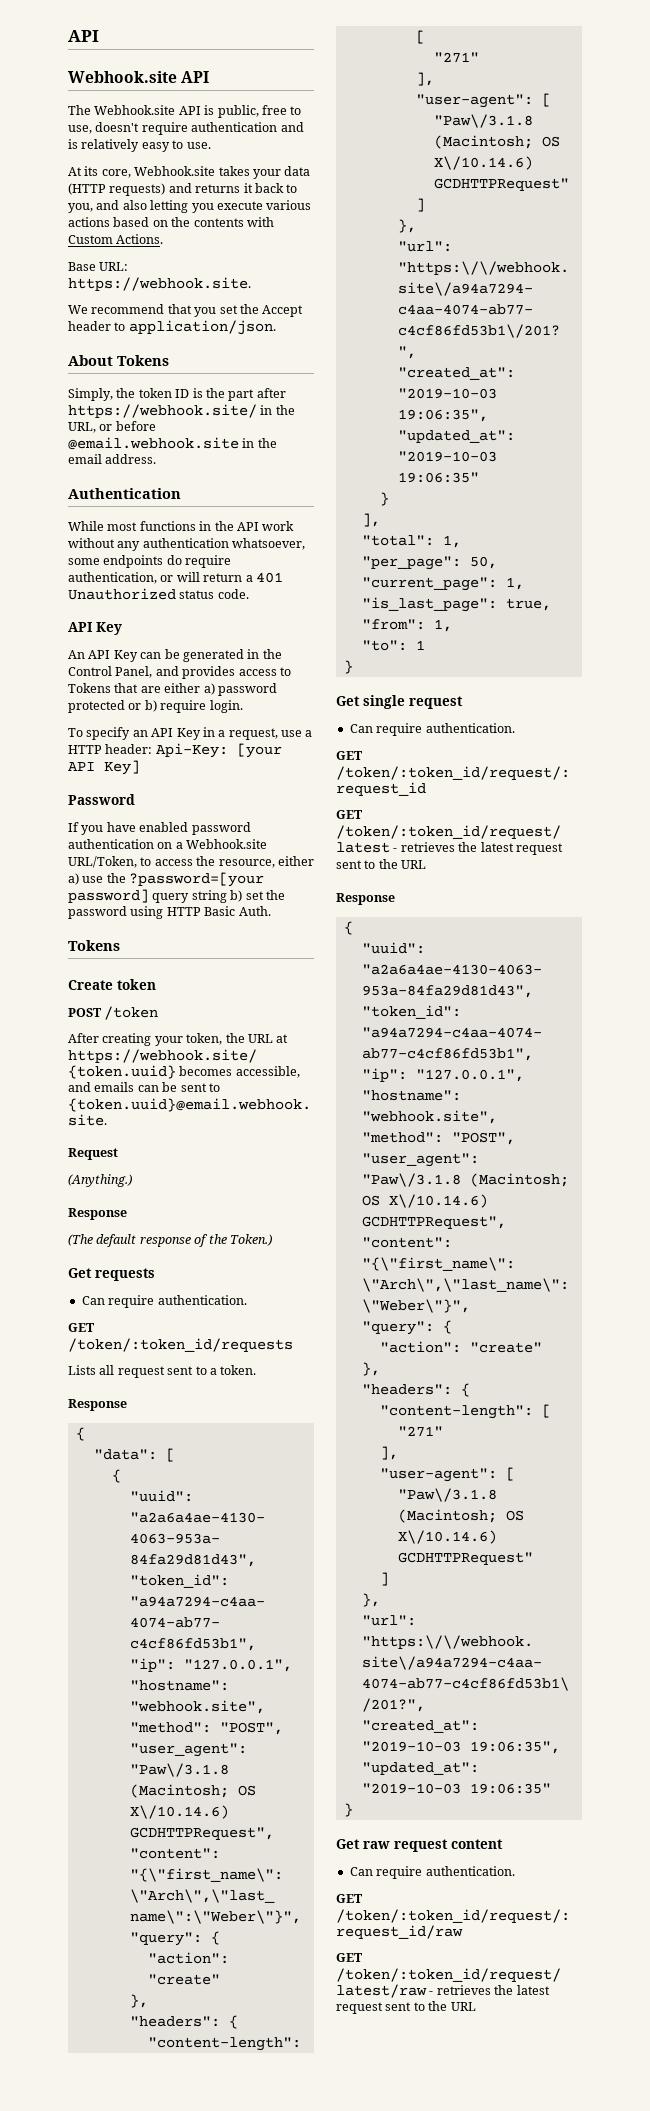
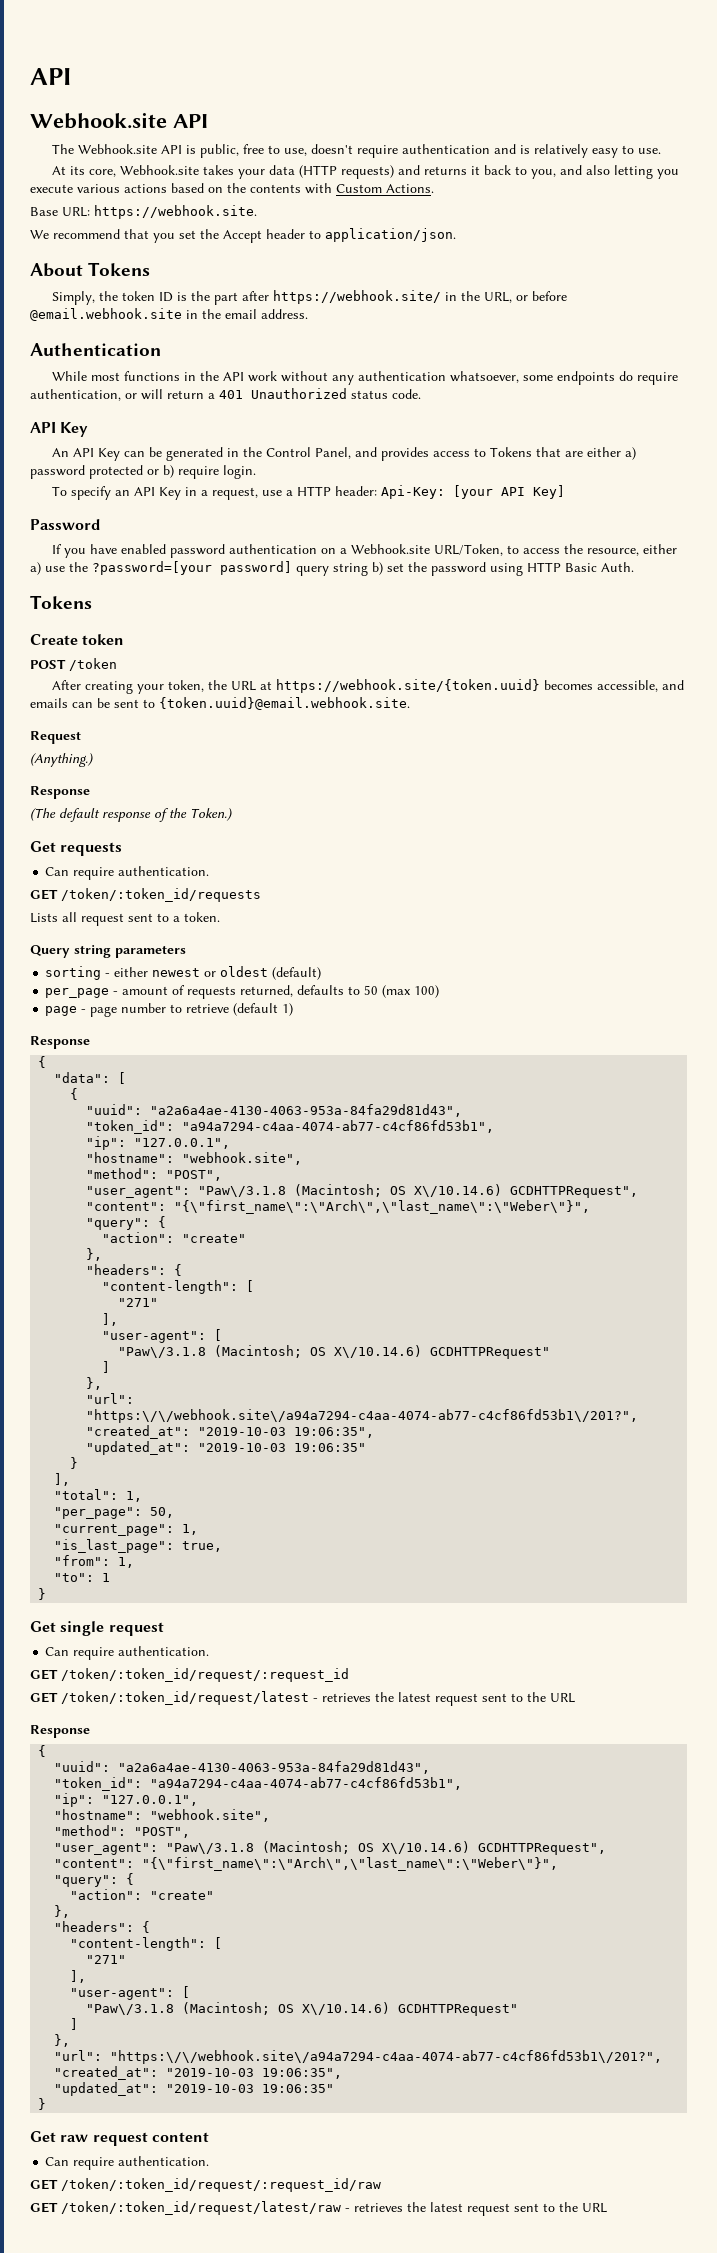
+ Query string parameters
+ sorting - either newest or oldest (default)
+ per_page - amount of requests returned, defaults to 50 (max 100)
+ page - page number to retrieve (default 1)

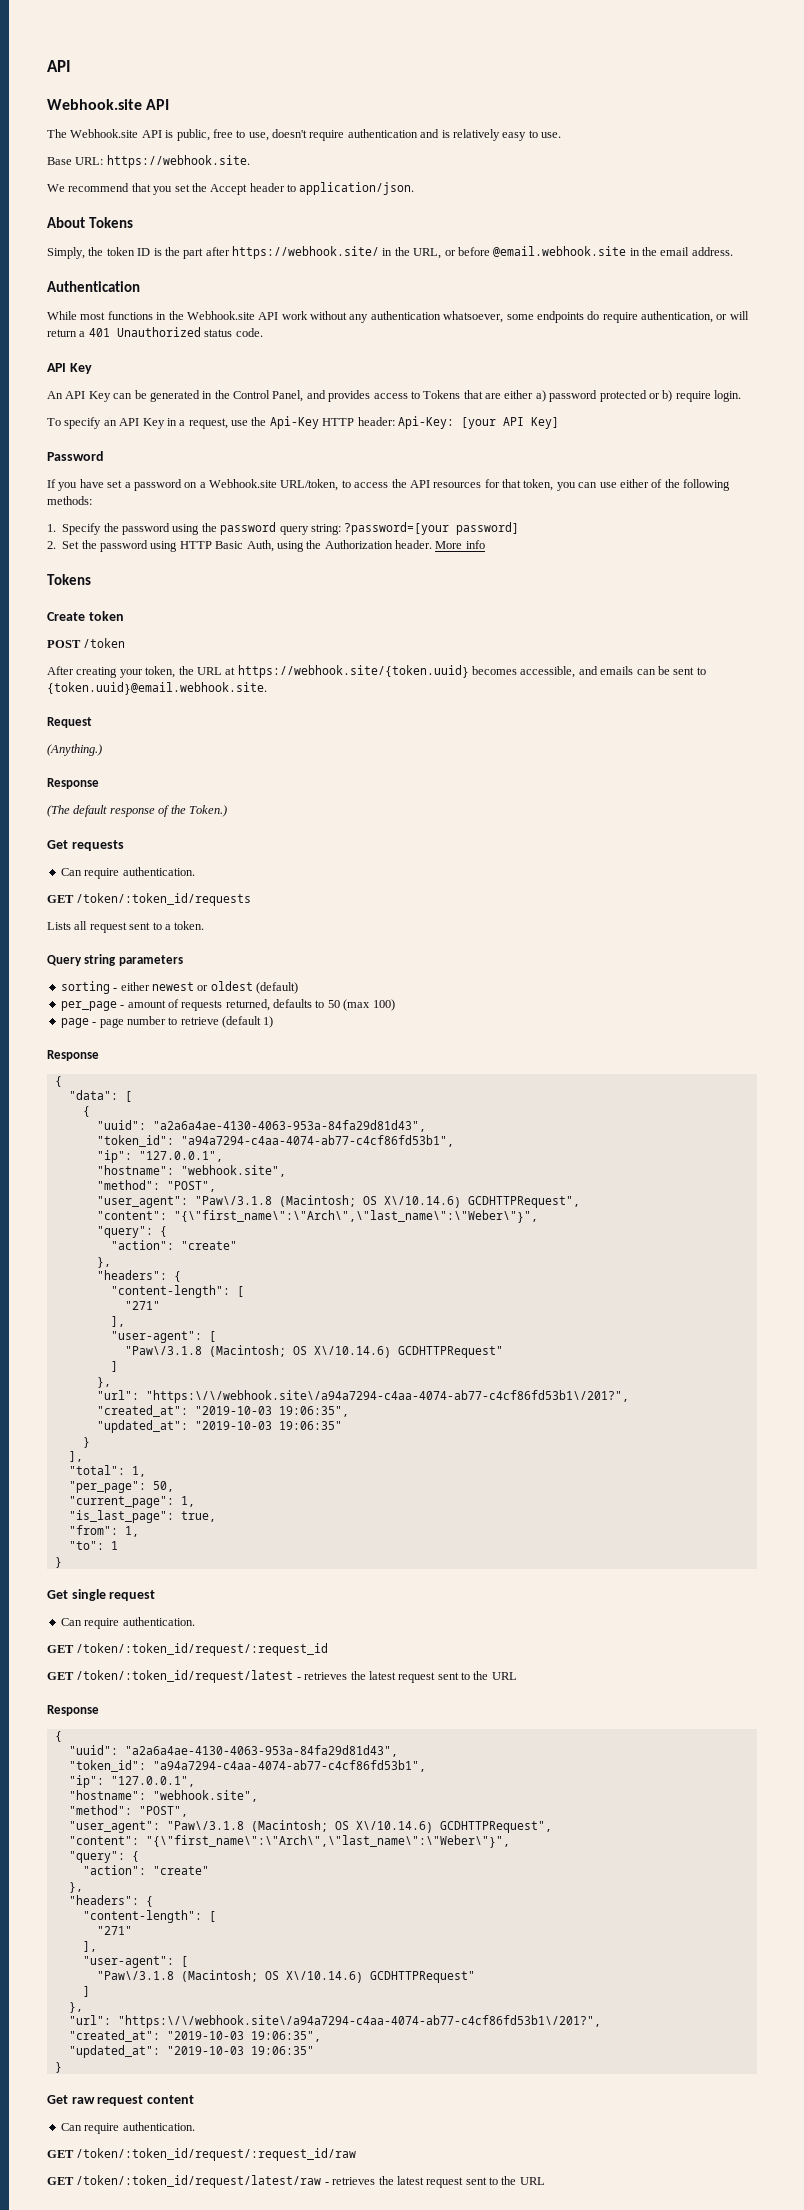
- At its core, Webhook.site takes your data (HTTP requests) and returns it back to you, and also letting you execute various actions based on the contents with Custom Actions.
- While most functions in the API work without any authentication whatsoever, some endpoints do require authentication, or will return a 401 Unauthorized status code.
+ While most functions in the Webhook.site API work without any authentication whatsoever, some endpoints do require authentication, or will return a 401 Unauthorized status code.
- To specify an API Key in a request, use a HTTP header: Api-Key: [your API Key]
+ To specify an API Key in a request, use the Api-Key HTTP header: Api-Key: [your API Key]
- If you have enabled password authentication on a Webhook.site URL/Token, to access the resource, either a) use the ?password=[your password] query string b) set the password using HTTP Basic Auth.
+ If you have set a password on a Webhook.site URL/token, to access the API resources for that token, you can use either of the following methods:
+ 1. Specify the password using the password query string: ?password=[your password]
+ 2. Set the password using HTTP Basic Auth, using the Authorization header. More info

